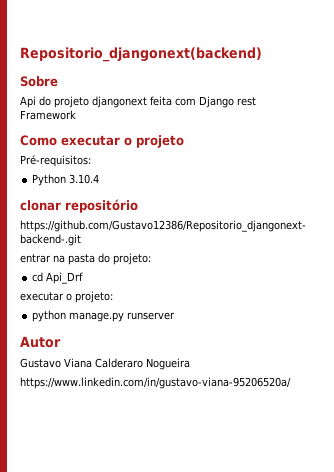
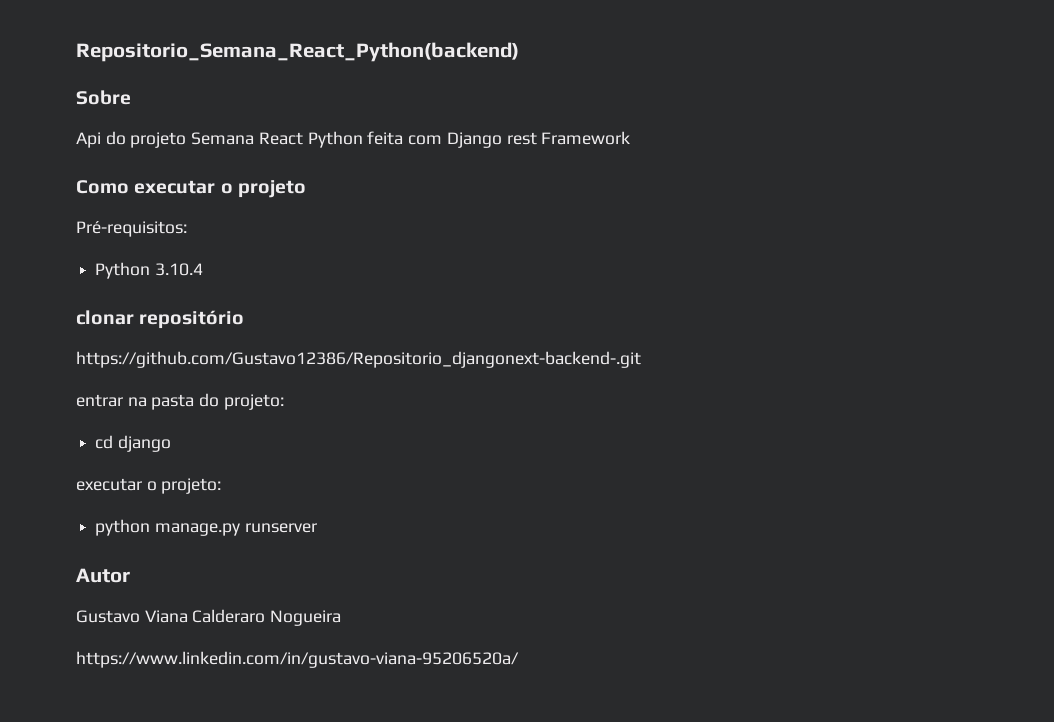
- Repositorio_djangonext(backend)
+ Repositorio_Semana_React_Python(backend)
- Api do projeto djangonext feita com Django rest Framework
+ Api do projeto Semana React Python feita com Django rest Framework
- cd Api_Drf
+ cd django

